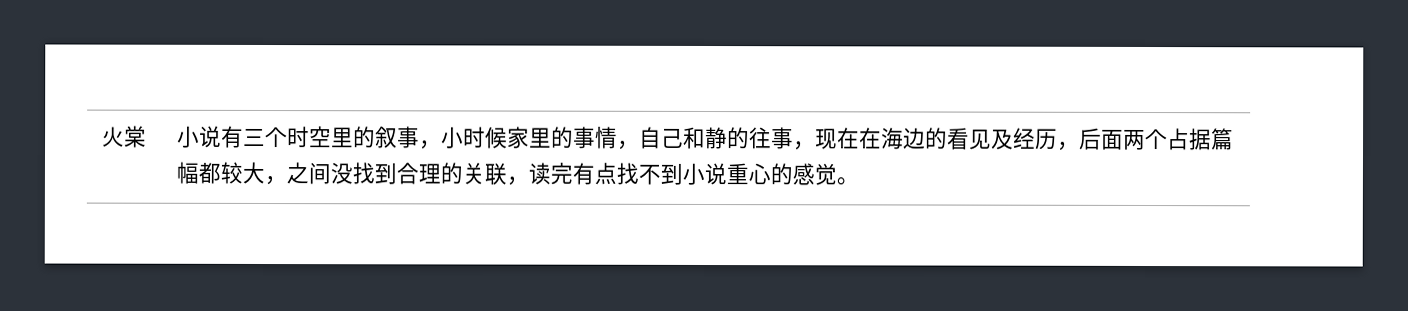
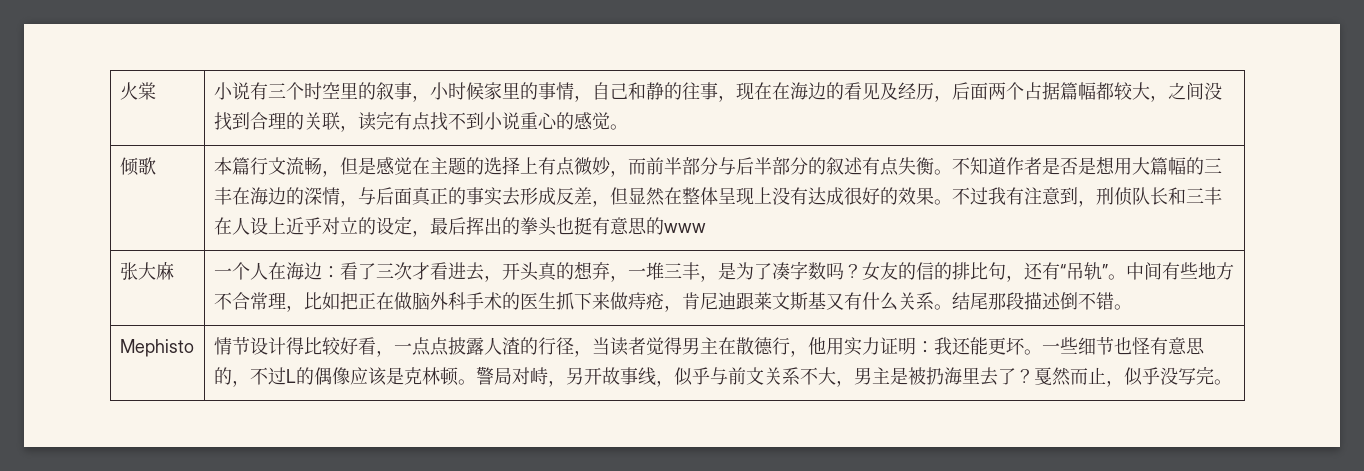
+ 倾歌 | 本篇行文流畅，但是感觉在主题的选择上有点微妙，而前半部分与后半部分的叙述有点失衡。不知道作者是否是想用大篇幅的三丰在海边的深情，与后面真正的事实去形成反差，但显然在整体呈现上没有达成很好的效果。不过我有注意到，刑侦队长和三丰在人设上近乎对立的设定，最后挥出的拳头也挺有意思的www
+ 张大麻 | 一个人在海边：看了三次才看进去，开头真的想弃，一堆三丰，是为了凑字数吗？女友的信的排比句，还有“吊轨”。中间有些地方不合常理，比如把正在做脑外科手术的医生抓下来做痔疮，肯尼迪跟莱文斯基又有什么关系。结尾那段描述倒不错。
+ Mephisto | 情节设计得比较好看，一点点披露人渣的行径，当读者觉得男主在散德行，他用实力证明：我还能更坏。一些细节也怪有意思的，不过L的偶像应该是克林顿。警局对峙，另开故事线，似乎与前文关系不大，男主是被扔海里去了？戛然而止，似乎没写完。

